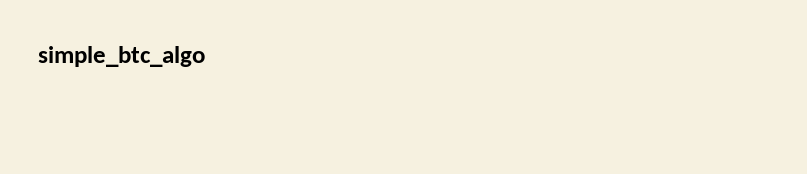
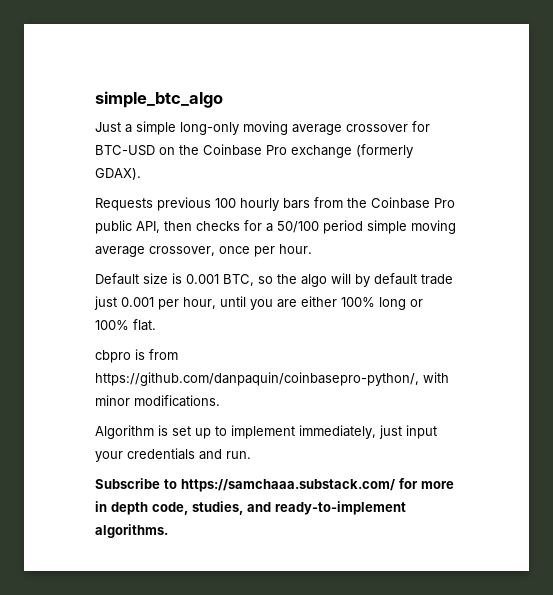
+ Just a simple long-only moving average crossover for BTC-USD on the Coinbase Pro exchange (formerly GDAX).
+ Requests previous 100 hourly bars from the Coinbase Pro public API, then checks for a 50/100 period simple moving average crossover, once per hour.
+ Default size is 0.001 BTC, so the algo will by default trade just 0.001 per hour, until you are either 100% long or 100% flat.
+ cbpro is from https://github.com/danpaquin/coinbasepro-python/, with minor modifications.
+ Algorithm is set up to implement immediately, just input your credentials and run.
+ Subscribe to https://samchaaa.substack.com/ for more in depth code, studies, and ready-to-implement algorithms.

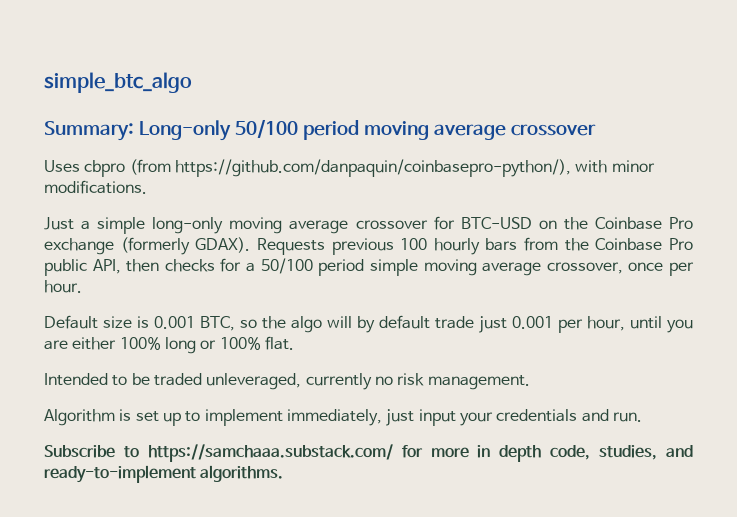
+ Summary: Long-only 50/100 period moving average crossover
+ Uses cbpro (from https://github.com/danpaquin/coinbasepro-python/), with minor modifications.
- Just a simple long-only moving average crossover for BTC-USD on the Coinbase Pro exchange (formerly GDAX).
- Requests previous 100 hourly bars from the Coinbase Pro public API, then checks for a 50/100 period simple moving average crossover, once per hour.
+ Just a simple long-only moving average crossover for BTC-USD on the Coinbase Pro exchange (formerly GDAX). Requests previous 100 hourly bars from the Coinbase Pro public API, then checks for a 50/100 period simple moving average crossover, once per hour.
- cbpro is from https://github.com/danpaquin/coinbasepro-python/, with minor modifications.
+ Intended to be traded unleveraged, currently no risk management.

